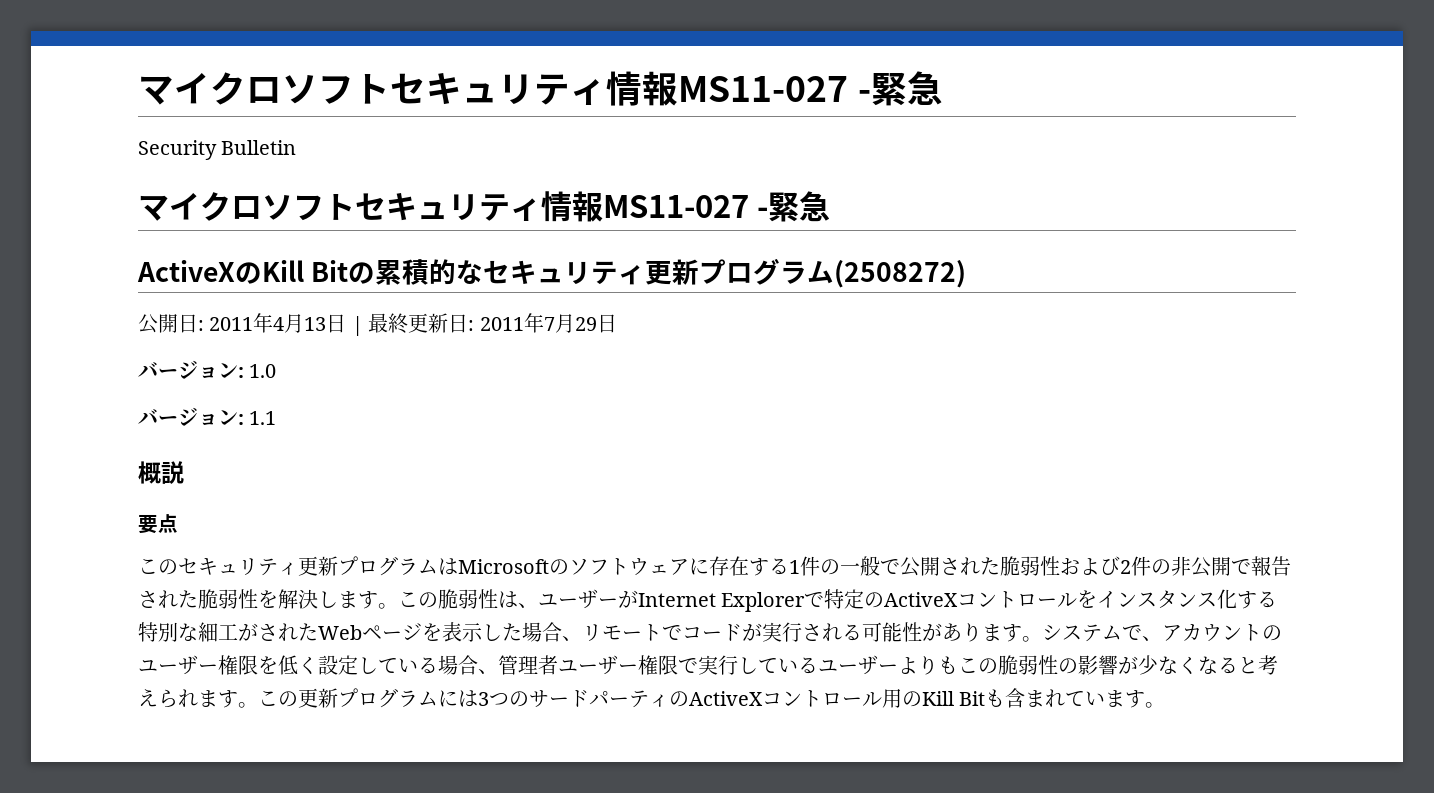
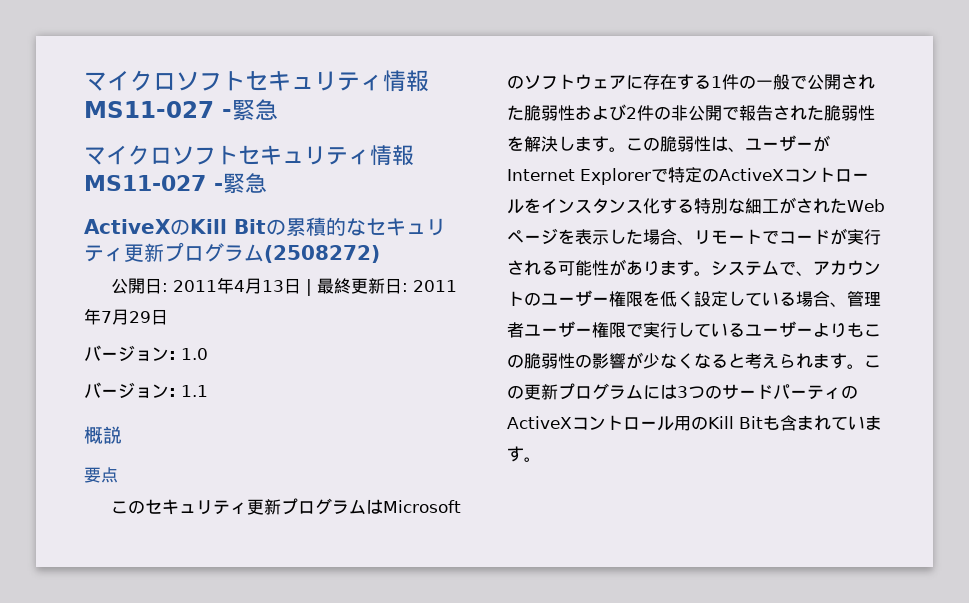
- Security Bulletin

